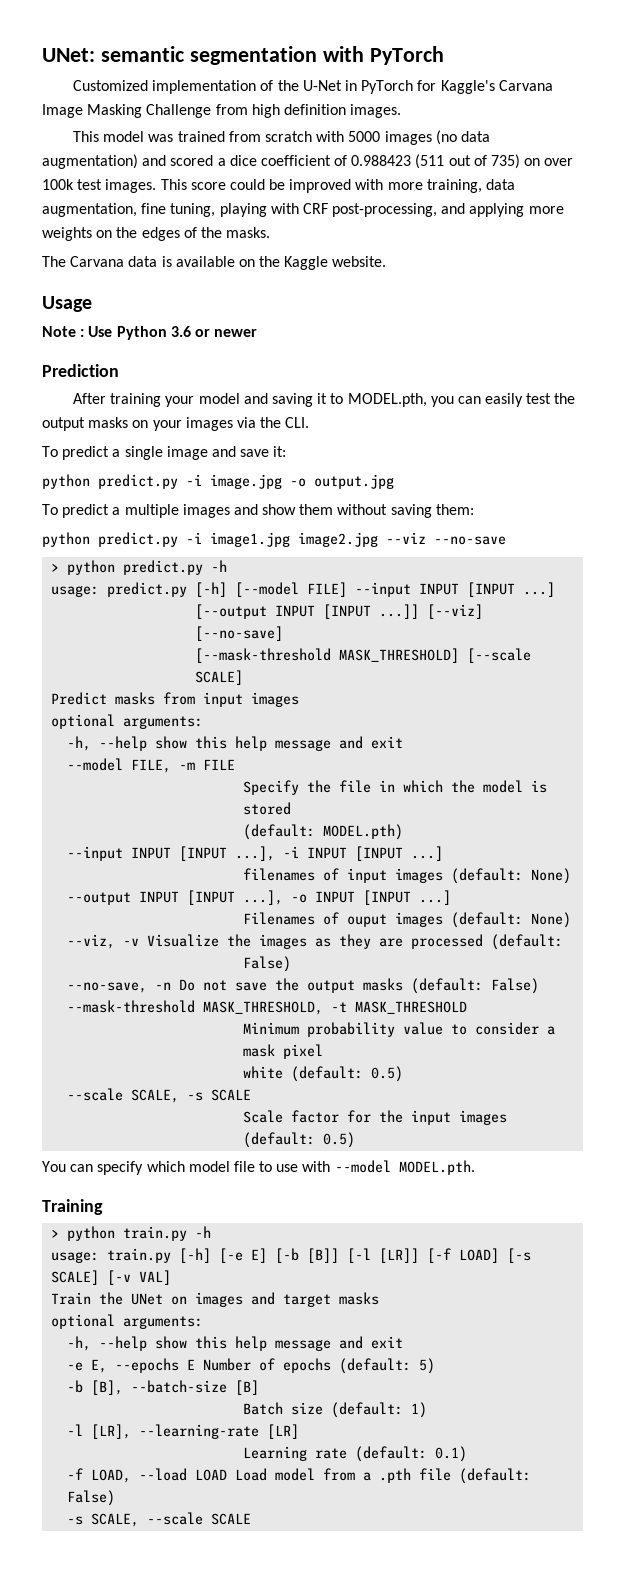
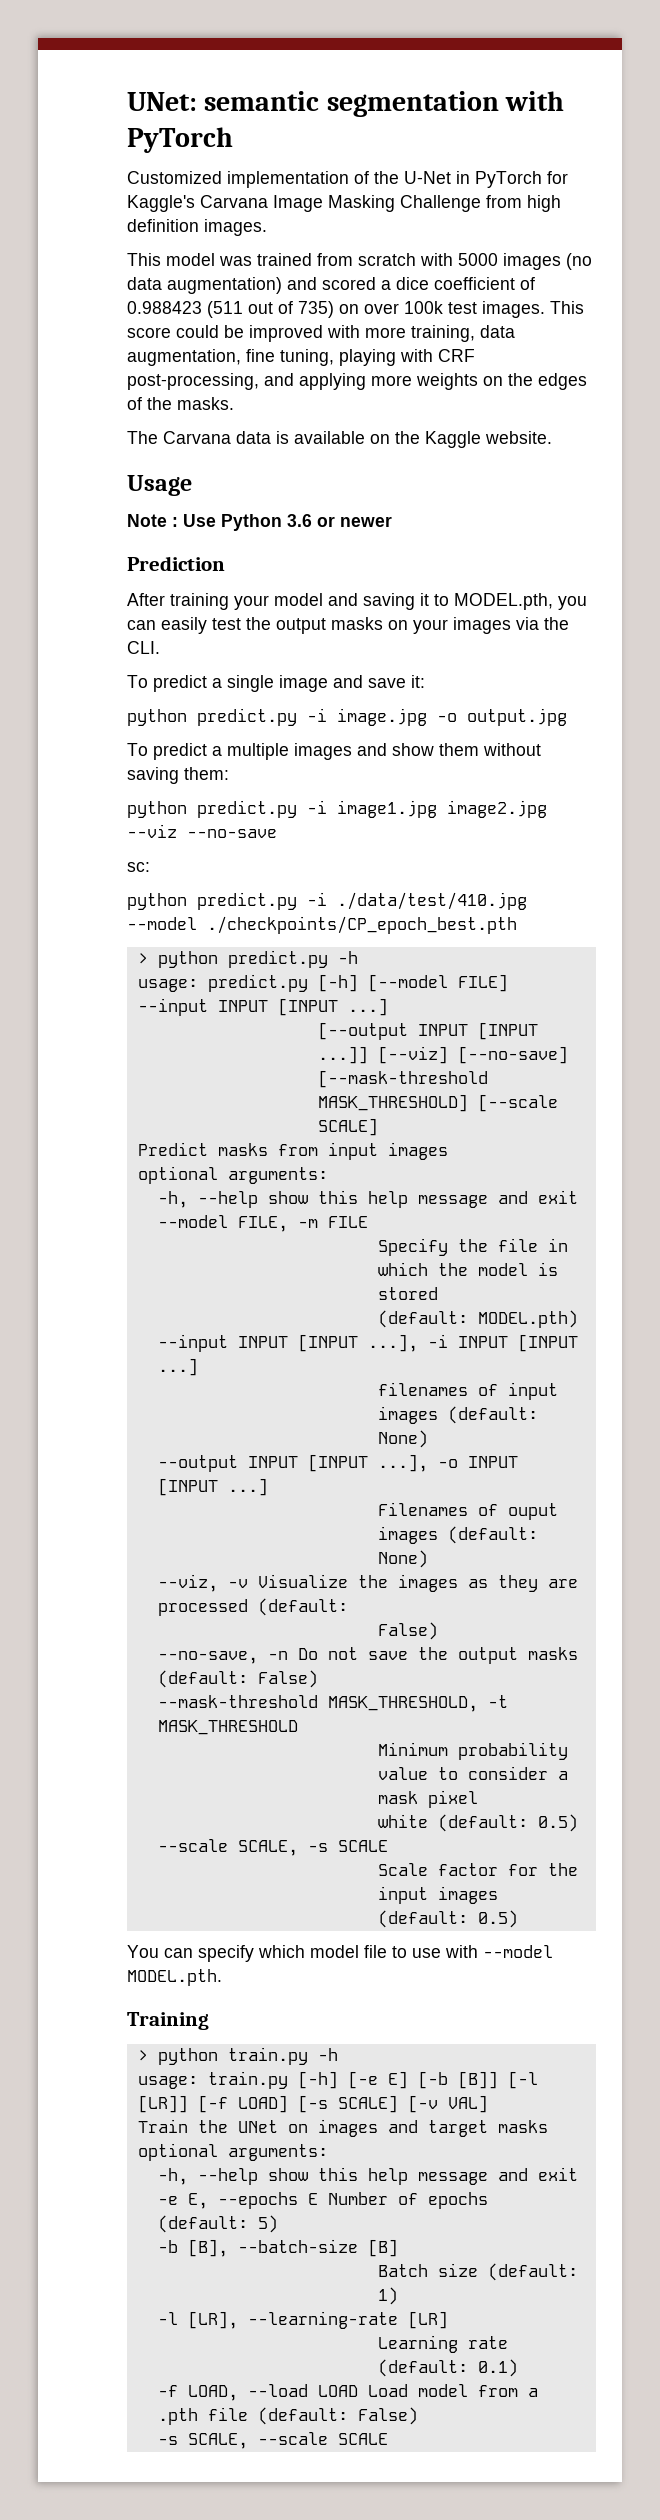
+ sc:
+ python predict.py -i ./data/test/410.jpg --model ./checkpoints/CP_epoch_best.pth

